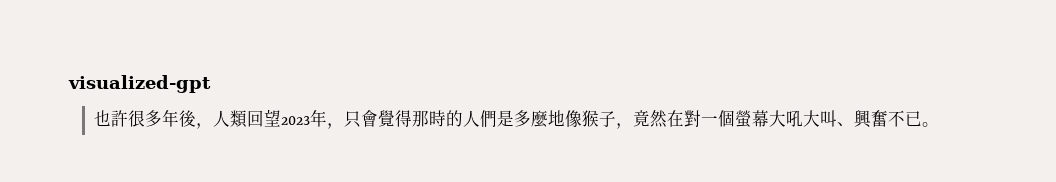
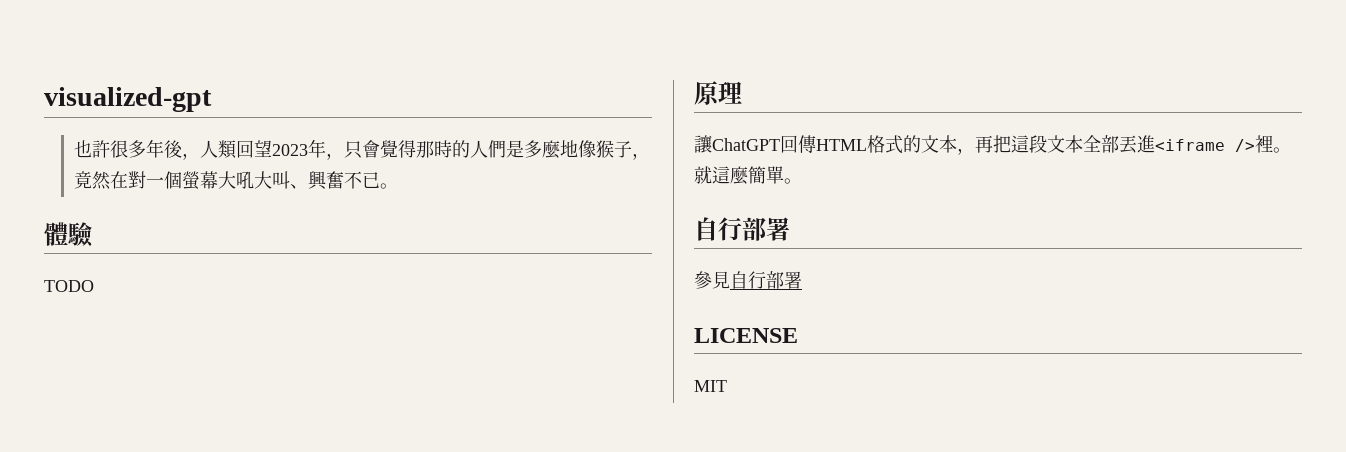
+ 體驗
+ TODO
+ 原理
+ 讓ChatGPT回傳HTML格式的文本，再把這段文本全部丟進<iframe />裡。就這麼簡單。
+ 自行部署
+ 參見自行部署
+ LICENSE
+ MIT

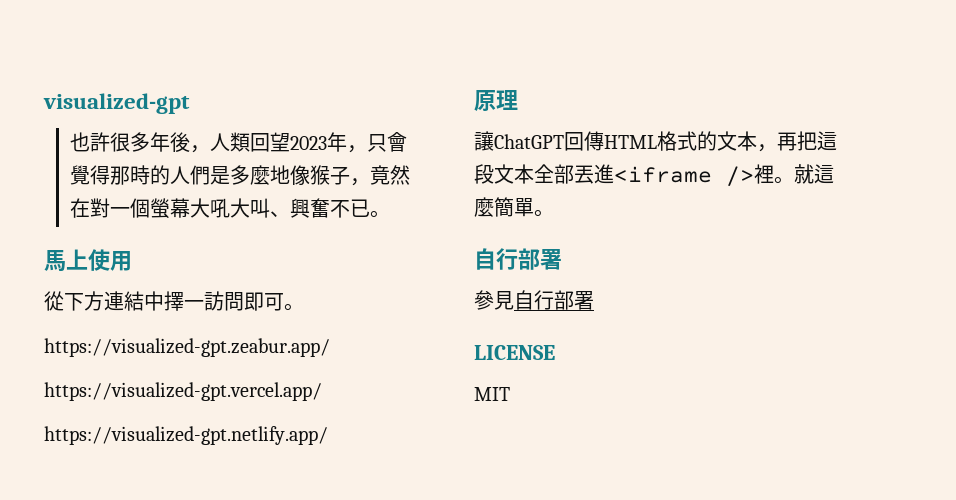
- 體驗
- TODO
+ 馬上使用
+ 從下方連結中擇一訪問即可。
+ https://visualized-gpt.zeabur.app/
+ https://visualized-gpt.vercel.app/
+ https://visualized-gpt.netlify.app/

